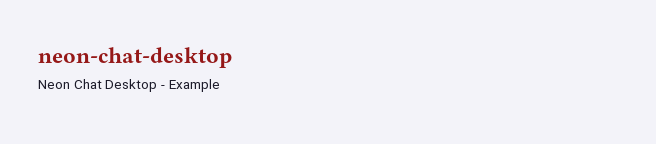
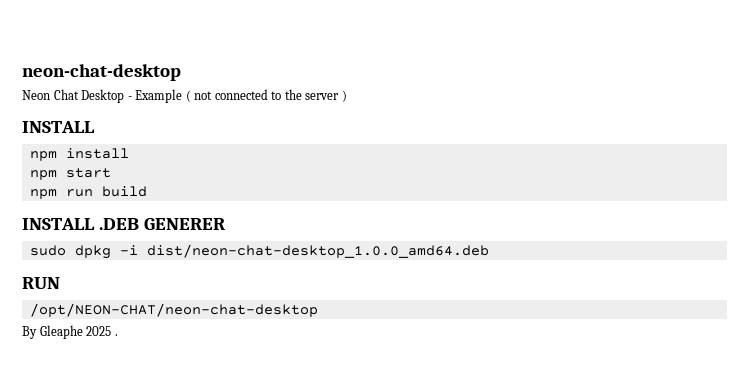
- Neon Chat Desktop - Example
+ Neon Chat Desktop - Example ( not connected to the server )
+ INSTALL
+ npm install
+ npm start
+ npm run build
+ INSTALL .DEB GENERER
+ sudo dpkg -i dist/neon-chat-desktop_1.0.0_amd64.deb
+ RUN
+ /opt/NEON-CHAT/neon-chat-desktop
+ By Gleaphe 2025 .

